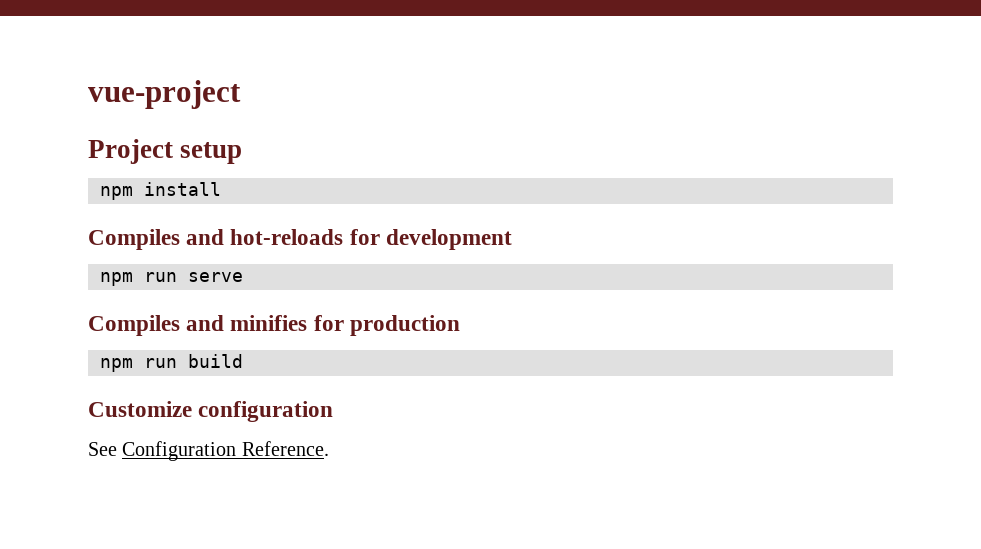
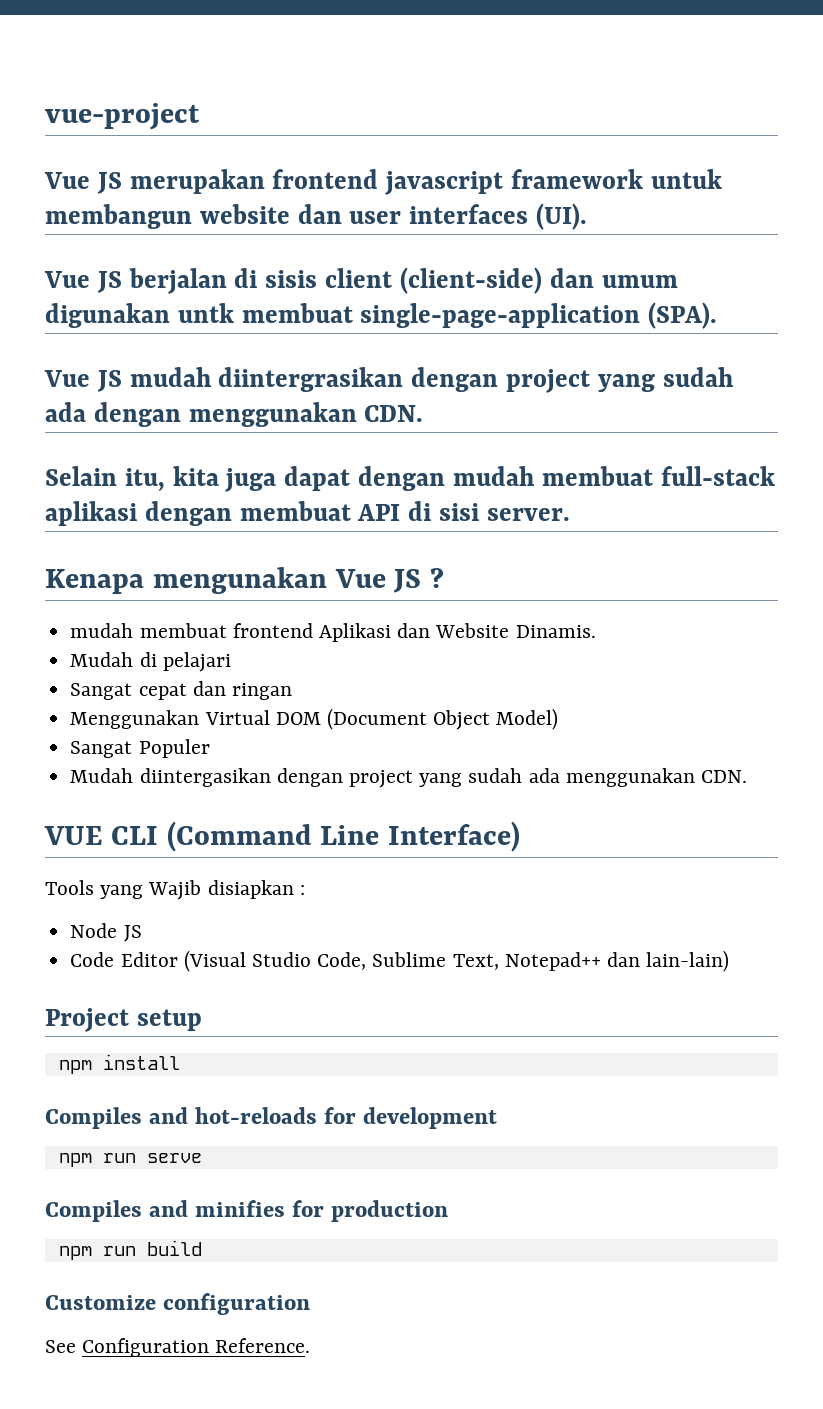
+ Vue JS merupakan frontend javascript framework untuk membangun website dan user interfaces (UI).
+ Vue JS berjalan di sisis client (client-side) dan umum digunakan untk membuat single-page-application (SPA).
+ Vue JS mudah diintergrasikan dengan project yang sudah ada dengan menggunakan CDN.
+ Selain itu, kita juga dapat dengan mudah membuat full-stack aplikasi dengan membuat API di sisi server.
+ Kenapa mengunakan Vue JS ?
+ mudah membuat frontend Aplikasi dan Website Dinamis.
+ Mudah di pelajari
+ Sangat cepat dan ringan
+ Menggunakan Virtual DOM (Document Object Model)
+ Sangat Populer
+ Mudah diintergasikan dengan project yang sudah ada menggunakan CDN.
+ VUE CLI (Command Line Interface)
+ Tools yang Wajib disiapkan :
+ Node JS
+ Code Editor (Visual Studio Code, Sublime Text, Notepad++ dan lain-lain)

